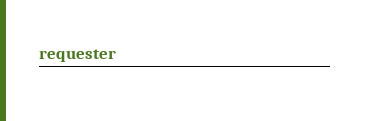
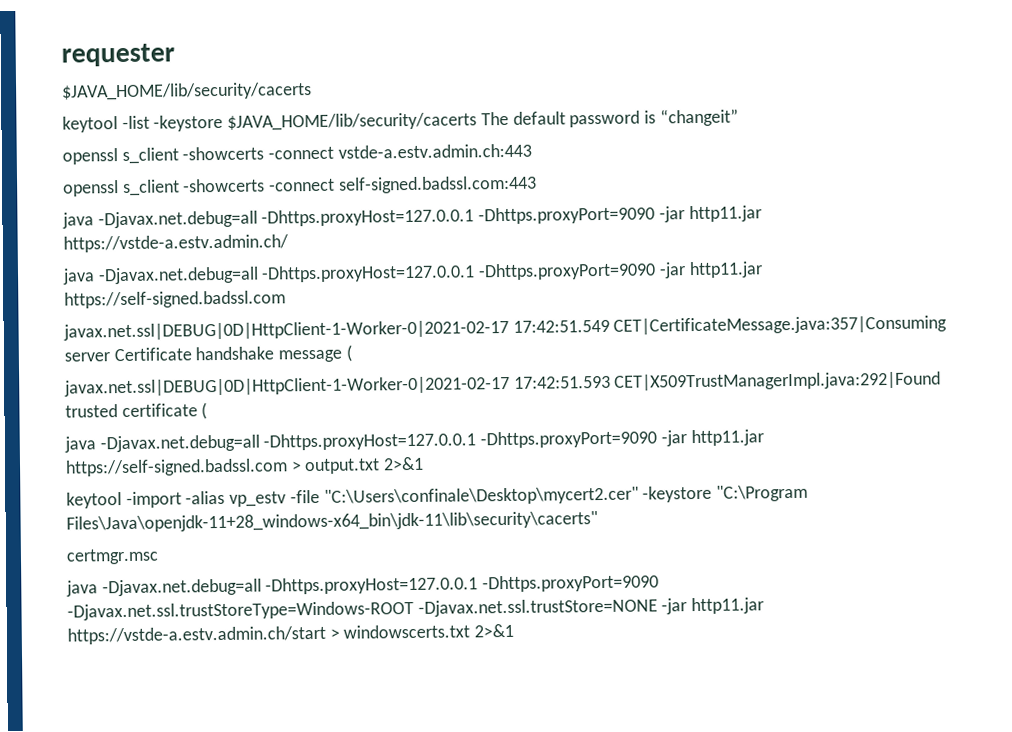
  requester
+ $JAVA_HOME/lib/security/cacerts
+ keytool -list -keystore $JAVA_HOME/lib/security/cacerts The default password is “changeit”
+ openssl s_client -showcerts -connect vstde-a.estv.admin.ch:443
+ openssl s_client -showcerts -connect self-signed.badssl.com:443
+ java -Djavax.net.debug=all -Dhttps.proxyHost=127.0.0.1 -Dhttps.proxyPort=9090 -jar http11.jar https://vstde-a.estv.admin.ch/
+ java -Djavax.net.debug=all -Dhttps.proxyHost=127.0.0.1 -Dhttps.proxyPort=9090 -jar http11.jar https://self-signed.badssl.com
+ javax.net.ssl|DEBUG|0D|HttpClient-1-Worker-0|2021-02-17 17:42:51.549 CET|CertificateMessage.java:357|Consuming server Certificate handshake message (
+ javax.net.ssl|DEBUG|0D|HttpClient-1-Worker-0|2021-02-17 17:42:51.593 CET|X509TrustManagerImpl.java:292|Found trusted certificate (
+ java -Djavax.net.debug=all -Dhttps.proxyHost=127.0.0.1 -Dhttps.proxyPort=9090 -jar http11.jar https://self-signed.badssl.com > output.txt 2>&1
+ keytool -import -alias vp_estv -file "C:\Users\confinale\Desktop\mycert2.cer" -keystore "C:\Program Files\Java\openjdk-11+28_windows-x64_bin\jdk-11\lib\security\cacerts"
+ certmgr.msc
+ java -Djavax.net.debug=all -Dhttps.proxyHost=127.0.0.1 -Dhttps.proxyPort=9090 -Djavax.net.ssl.trustStoreType=Windows-ROOT -Djavax.net.ssl.trustStore=NONE -jar http11.jar https://vstde-a.estv.admin.ch/start > windowscerts.txt 2>&1

